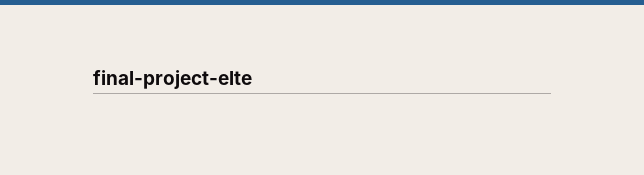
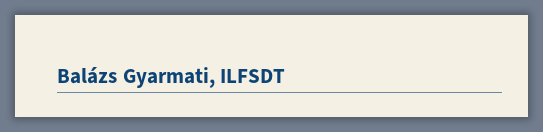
- final-project-elte
+ Balázs Gyarmati, ILFSDT

